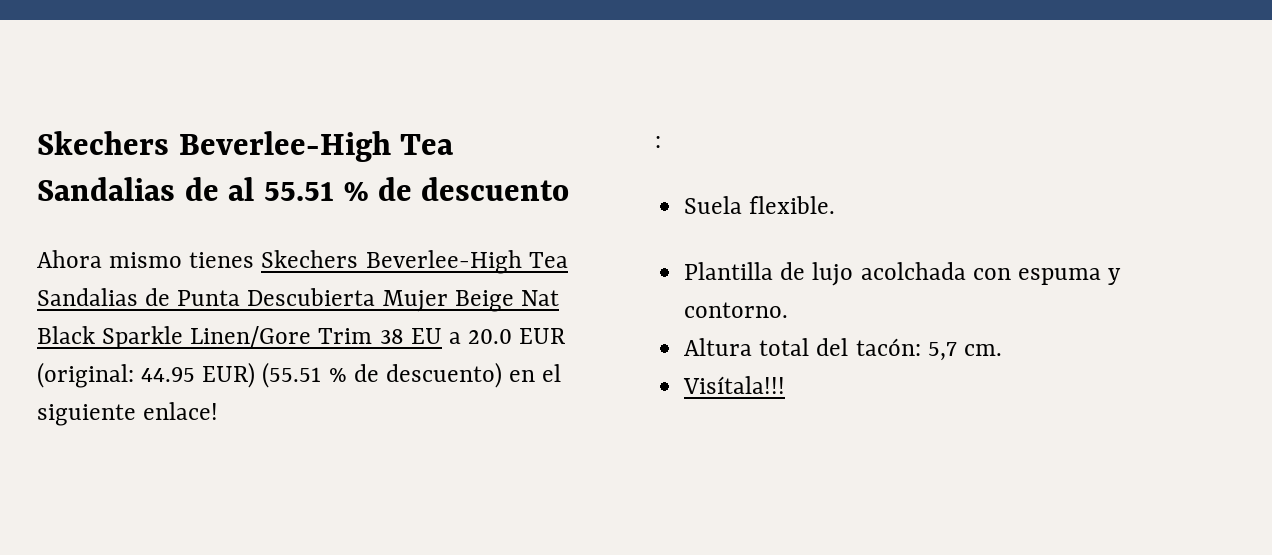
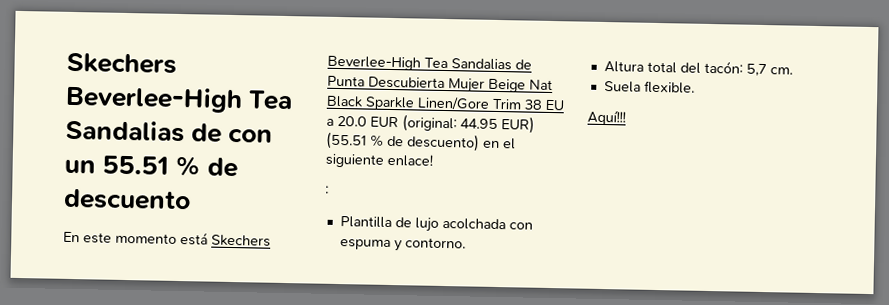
- Skechers Beverlee-High Tea Sandalias de al 55.51 % de descuento
+ Skechers Beverlee-High Tea Sandalias de con un 55.51 % de descuento
- Ahora mismo tienes Skechers Beverlee-High Tea Sandalias de Punta Descubierta Mujer Beige Nat Black Sparkle Linen/Gore Trim 38 EU a 20.0 EUR (original: 44.95 EUR) (55.51 % de descuento) en el siguiente enlace!
+ En este momento está Skechers Beverlee-High Tea Sandalias de Punta Descubierta Mujer Beige Nat Black Sparkle Linen/Gore Trim 38 EU a 20.0 EUR (original: 44.95 EUR) (55.51 % de descuento) en el siguiente enlace!
- Suela flexible.
- Visítala!!!
+ Suela flexible.
+ Aquí!!!

